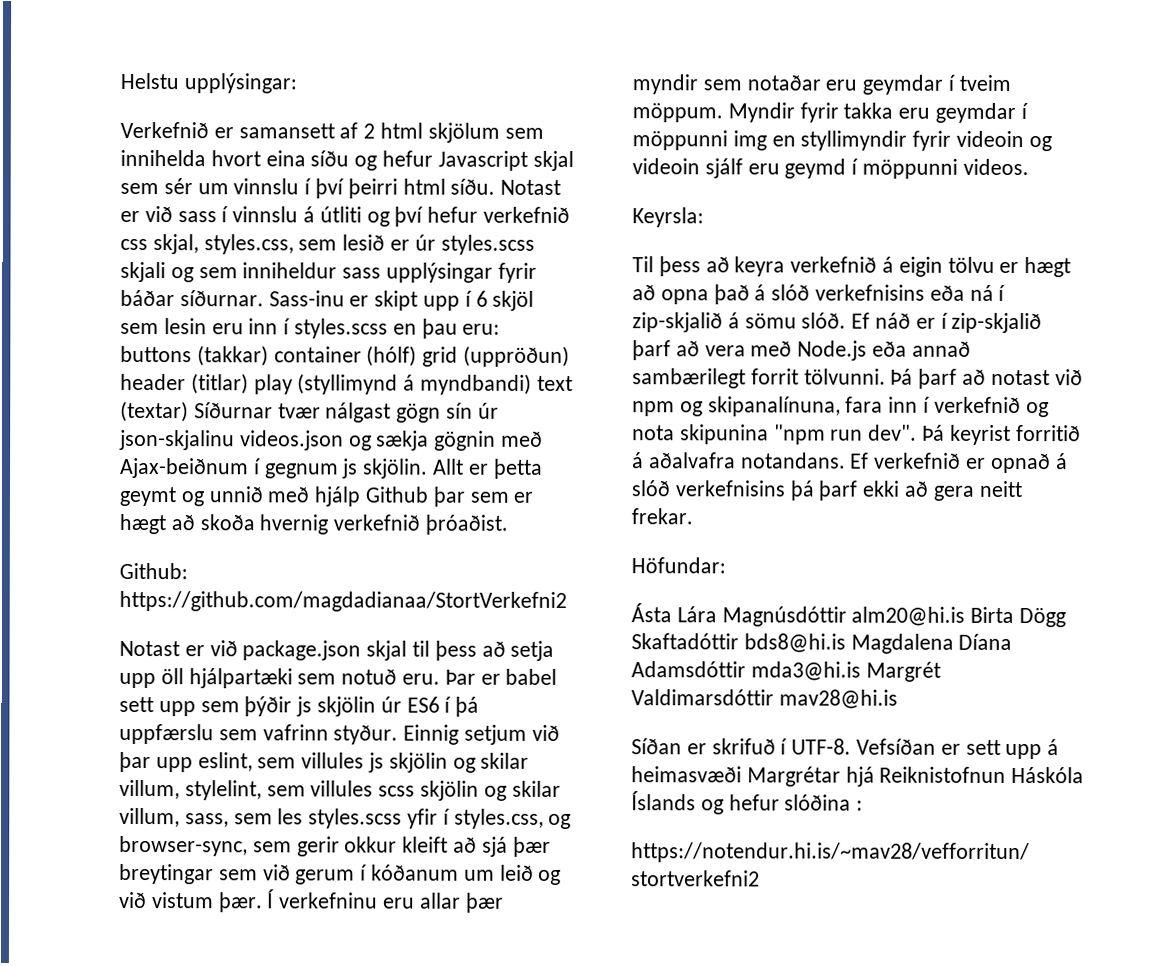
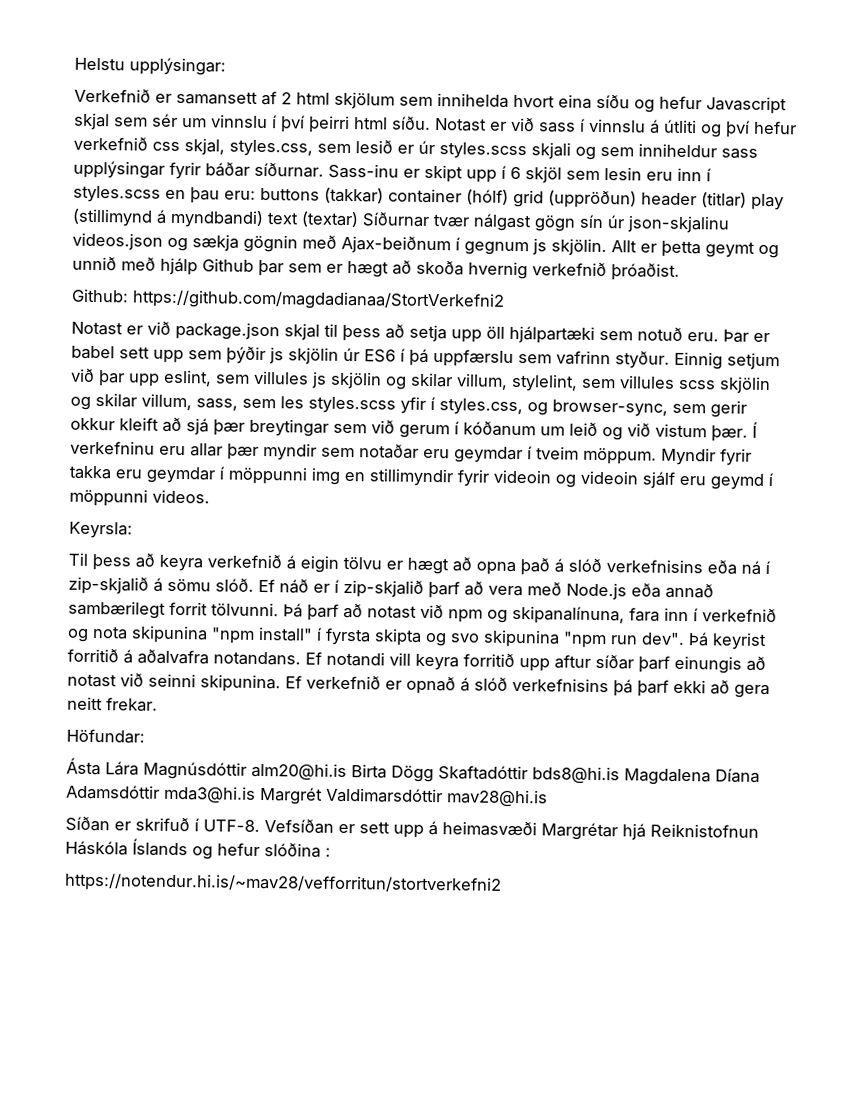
- Sass-inu er skipt upp í 6 skjöl sem lesin eru inn í styles.scss en þau eru: buttons (takkar) container (hólf) grid (uppröðun) header (titlar) play (styllimynd á myndbandi) text (textar) Síðurnar tvær nálgast gögn sín úr json-skjalinu videos.json og sækja gögnin með Ajax-beiðnum í gegnum js skjölin.
+ Sass-inu er skipt upp í 6 skjöl sem lesin eru inn í styles.scss en þau eru: buttons (takkar) container (hólf) grid (uppröðun) header (titlar) play (stillimynd á myndbandi) text (textar) Síðurnar tvær nálgast gögn sín úr json-skjalinu videos.json og sækja gögnin með Ajax-beiðnum í gegnum js skjölin.
- Myndir fyrir takka eru geymdar í möppunni img en styllimyndir fyrir videoin og videoin sjálf eru geymd í möppunni videos.
+ Myndir fyrir takka eru geymdar í möppunni img en stillimyndir fyrir videoin og videoin sjálf eru geymd í möppunni videos.
- Þá þarf að notast við npm og skipanalínuna, fara inn í verkefnið og nota skipunina "npm run dev".
+ Þá þarf að notast við npm og skipanalínuna, fara inn í verkefnið og nota skipunina "npm install" í fyrsta skipta og svo skipunina "npm run dev".
- Ef verkefnið er opnað á slóð verkefnisins þá þarf ekki að gera neitt frekar.
+ Ef notandi vill keyra forritið upp aftur síðar þarf einungis að notast við seinni skipunina. Ef verkefnið er opnað á slóð verkefnisins þá þarf ekki að gera neitt frekar.

